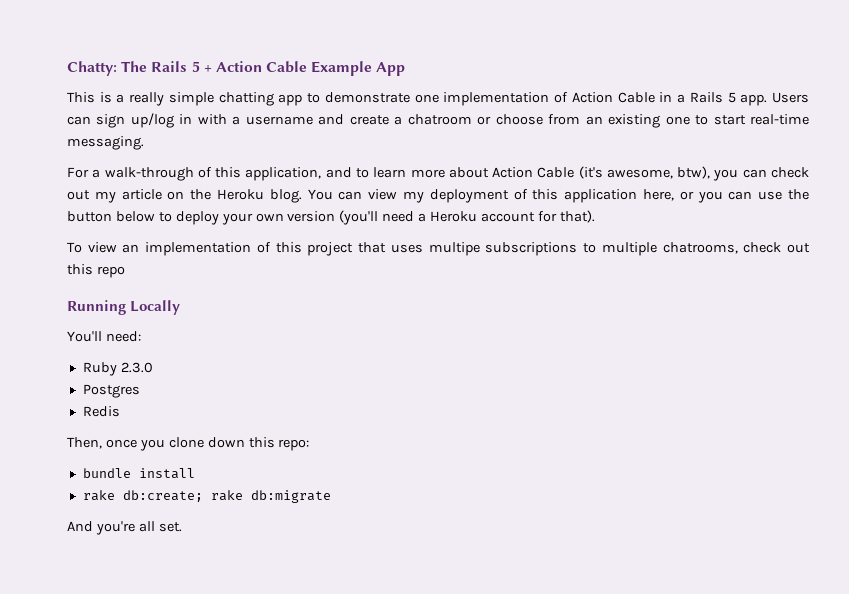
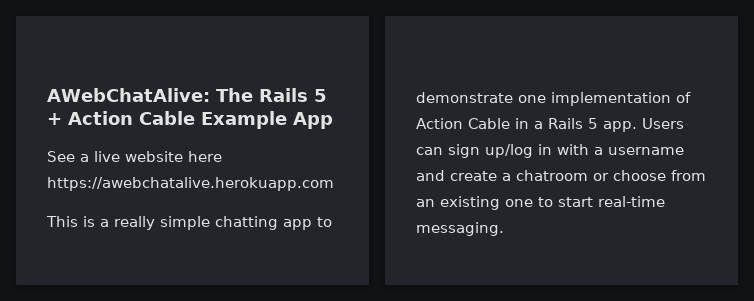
- Chatty: The Rails 5 + Action Cable Example App
+ AWebChatAlive: The Rails 5 + Action Cable Example App
+ See a live website here https://awebchatalive.herokuapp.com
- For a walk-through of this application, and to learn more about Action Cable (it's awesome, btw), you can check out my article on the Heroku blog. You can view my deployment of this application here, or you can use the button below to deploy your own version (you'll need a Heroku account for that).
- To view an implementation of this project that uses multipe subscriptions to multiple chatrooms, check out this repo
- Running Locally
- You'll need:
- Ruby 2.3.0
- Postgres
- Redis
- Then, once you clone down this repo:
- bundle install
- rake db:create; rake db:migrate
- And you're all set.

